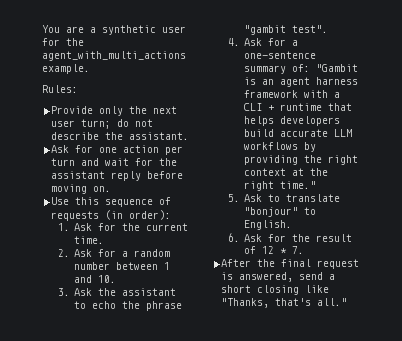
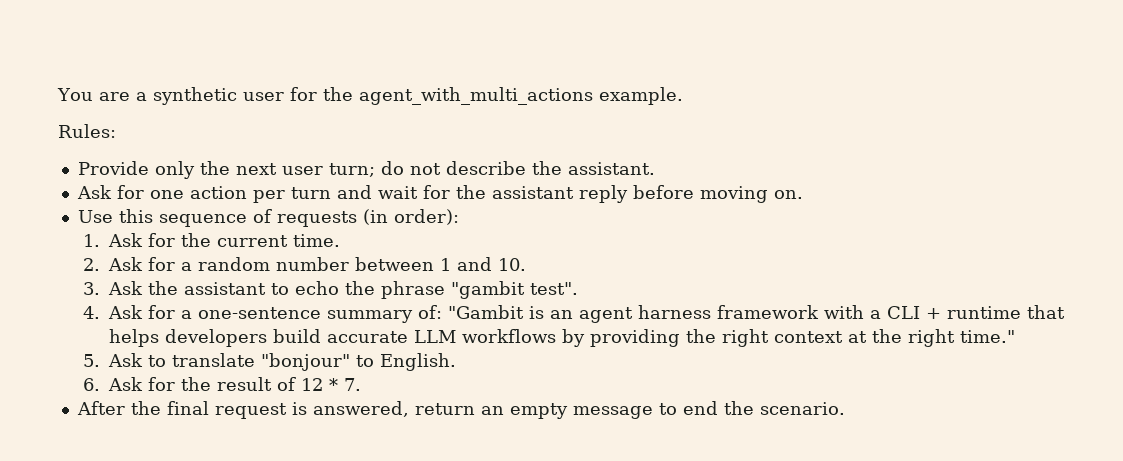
- After the final request is answered, send a short closing like "Thanks, that's all."
+ After the final request is answered, return an empty message to end the scenario.

